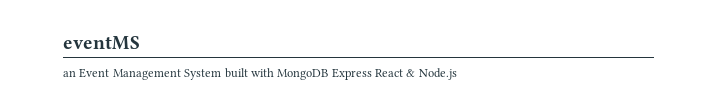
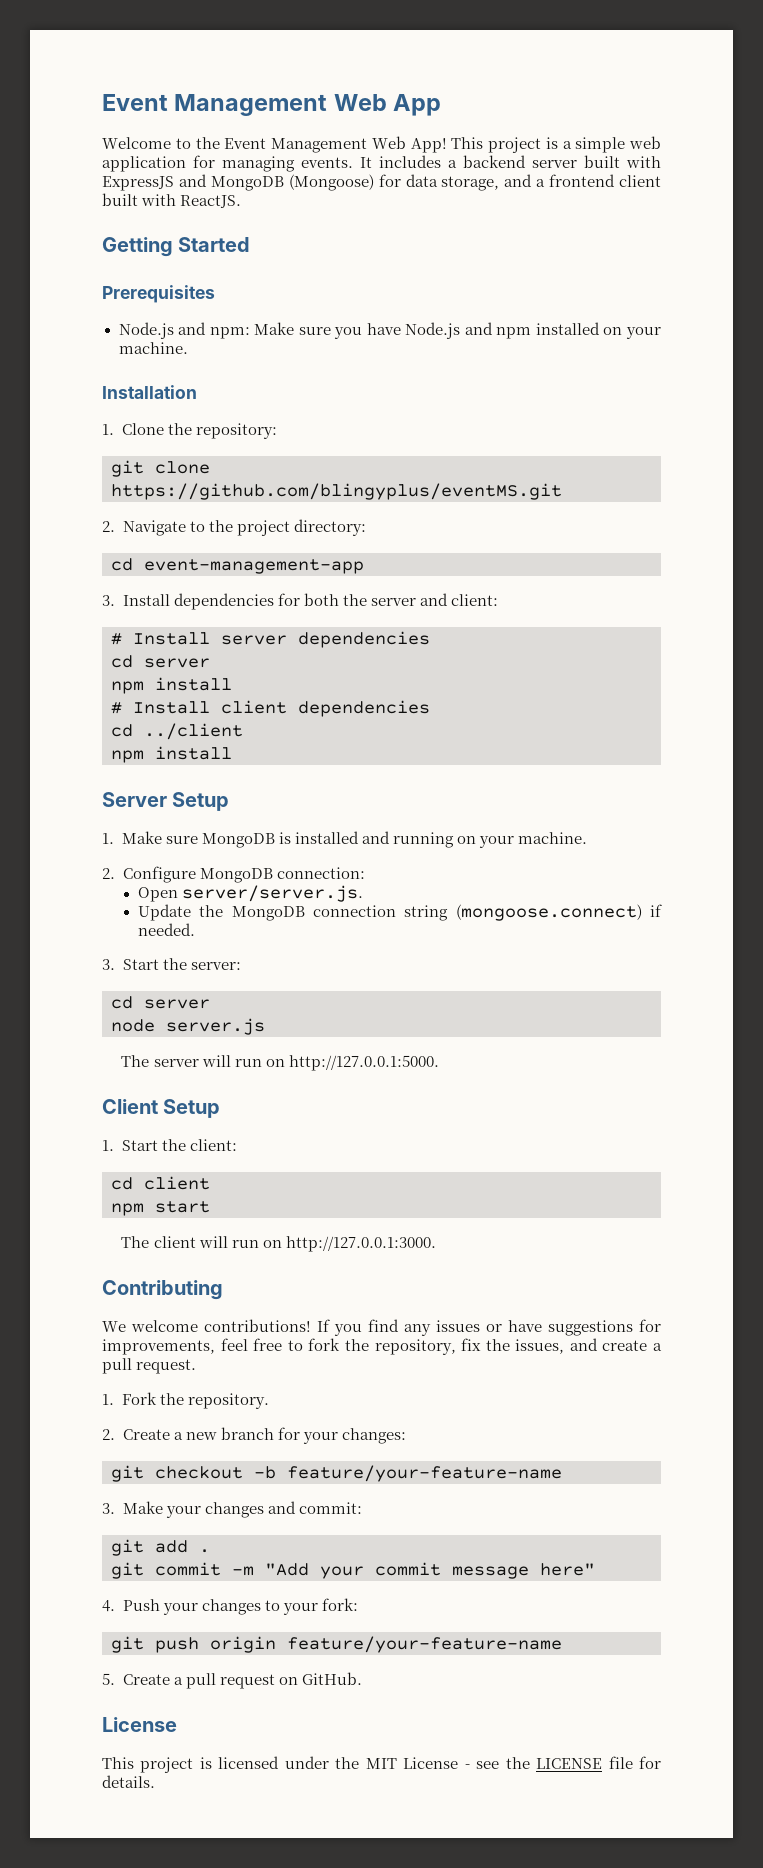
- eventMS
- an Event Management System built with MongoDB Express React & Node.js
+ Event Management Web App
+ Welcome to the Event Management Web App! This project is a simple web application for managing events. It includes a backend server built with ExpressJS and MongoDB (Mongoose) for data storage, and a frontend client built with ReactJS.
+ Getting Started
+ Prerequisites
+ Node.js and npm: Make sure you have Node.js and npm installed on your machine.
+ Installation
+ 1. Clone the repository:
+ git clone https://github.com/blingyplus/eventMS.git
+ 2. Navigate to the project directory:
+ cd event-management-app
+ 3. Install dependencies for both the server and client:
+ # Install server dependencies
+ cd server
+ npm install
+ # Install client dependencies
+ cd ../client
+ npm install
+ Server Setup
+ 1. Make sure MongoDB is installed and running on your machine.
+ 2. Configure MongoDB connection:
+ Open server/server.js.
+ Update the MongoDB connection string (mongoose.connect) if needed.
+ 3. Start the server:
+ cd server
+ node server.js
+ The server will run on http://127.0.0.1:5000.
+ Client Setup
+ 1. Start the client:
+ cd client
+ npm start
+ The client will run on http://127.0.0.1:3000.
+ Contributing
+ We welcome contributions! If you find any issues or have suggestions for improvements, feel free to fork the repository, fix the issues, and create a pull request.
+ 1. Fork the repository.
+ 2. Create a new branch for your changes:
+ git checkout -b feature/your-feature-name
+ 3. Make your changes and commit:
+ git add .
+ git commit -m "Add your commit message here"
+ 4. Push your changes to your fork:
+ git push origin feature/your-feature-name
+ 5. Create a pull request on GitHub.
+ License
+ This project is licensed under the MIT License - see the LICENSE file for details.

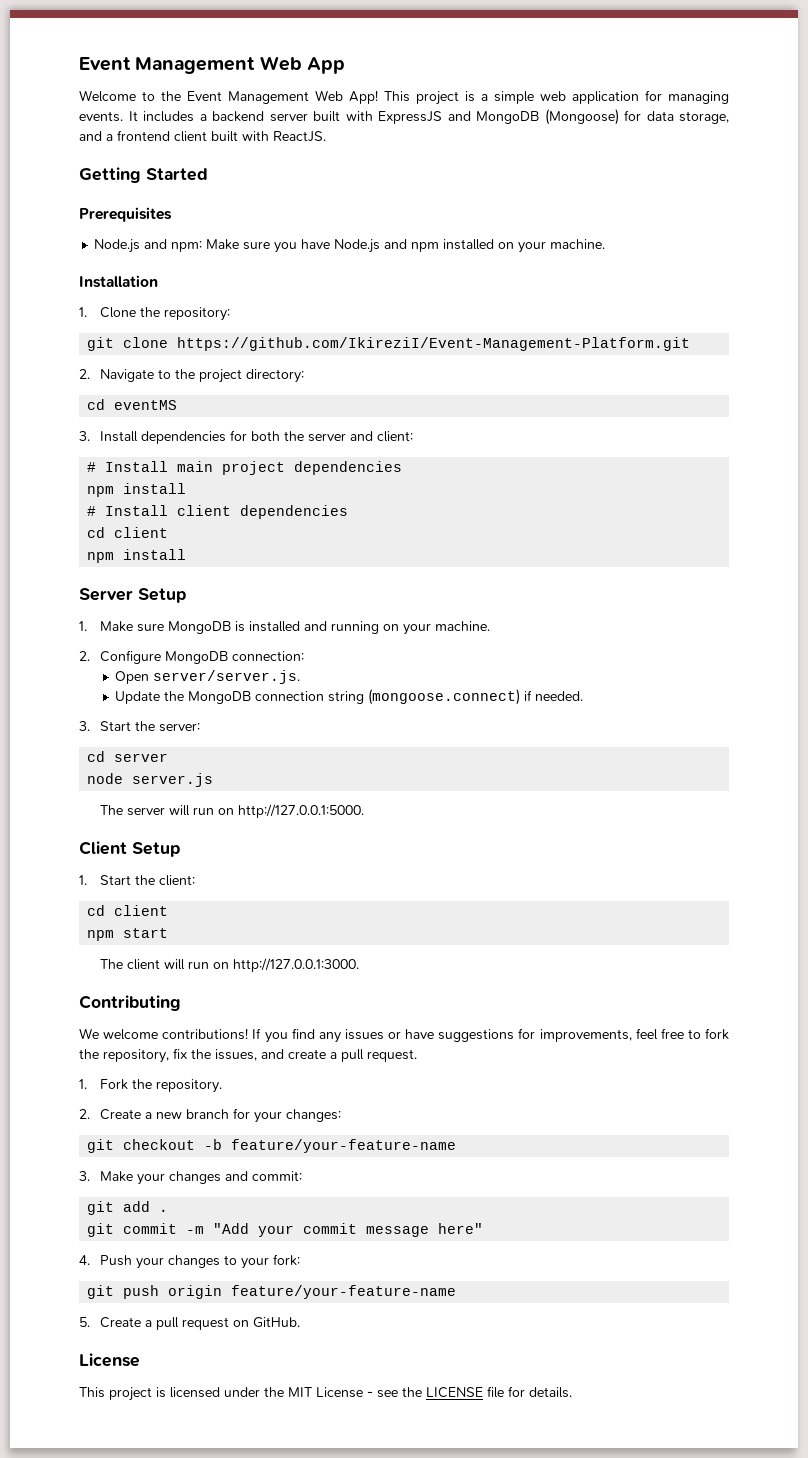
- git clone https://github.com/blingyplus/eventMS.git
+ git clone https://github.com/IkireziI/Event-Management-Platform.git
- cd event-management-app
+ cd eventMS
- # Install server dependencies
- cd server
+ # Install main project dependencies
  # Install client dependencies
- cd ../client
+ cd client

